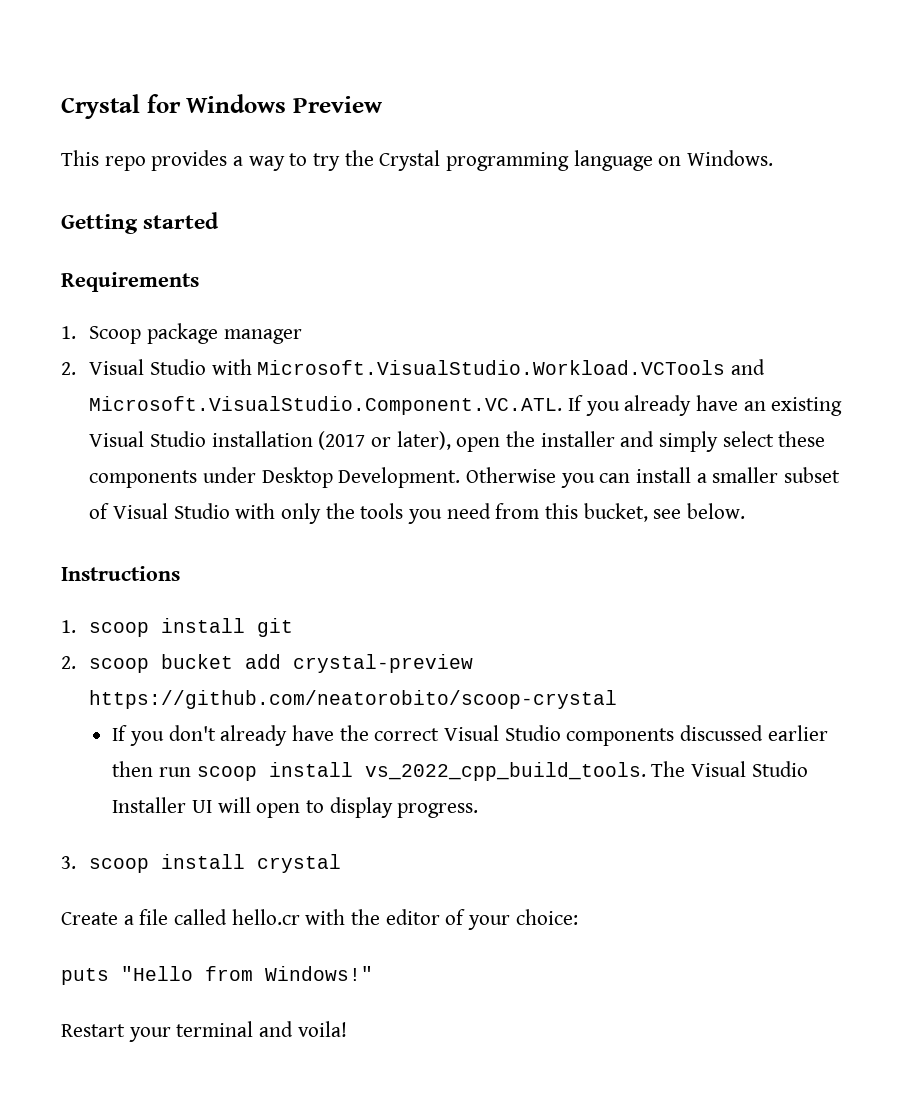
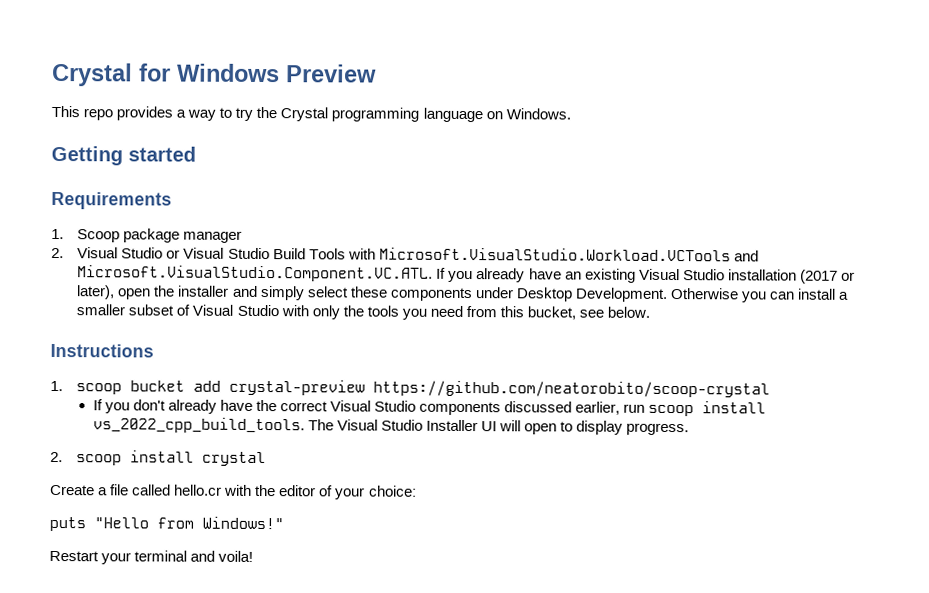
- 2. Visual Studio with Microsoft.VisualStudio.Workload.VCTools and Microsoft.VisualStudio.Component.VC.ATL. If you already have an existing Visual Studio installation (2017 or later), open the installer and simply select these components under Desktop Development.
+ 2. Visual Studio or Visual Studio Build Tools with Microsoft.VisualStudio.Workload.VCTools and Microsoft.VisualStudio.Component.VC.ATL. If you already have an existing Visual Studio installation (2017 or later), open the installer and simply select these components under Desktop Development.
- 1. scoop install git
- 2. scoop bucket add crystal-preview https://github.com/neatorobito/scoop-crystal
+ 1. scoop bucket add crystal-preview https://github.com/neatorobito/scoop-crystal
- If you don't already have the correct Visual Studio components discussed earlier then run scoop install vs_2022_cpp_build_tools.
+ If you don't already have the correct Visual Studio components discussed earlier, run scoop install vs_2022_cpp_build_tools.
- 3. scoop install crystal
+ 2. scoop install crystal

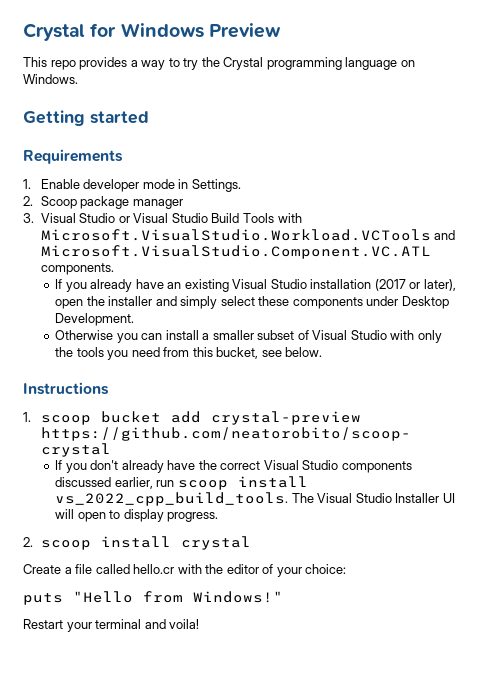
- 1. Scoop package manager
+ 1. Enable developer mode in Settings.
+ 2. Scoop package manager
- 2. Visual Studio or Visual Studio Build Tools with Microsoft.VisualStudio.Workload.VCTools and Microsoft.VisualStudio.Component.VC.ATL. If you already have an existing Visual Studio installation (2017 or later), open the installer and simply select these components under Desktop Development. Otherwise you can install a smaller subset of Visual Studio with only the tools you need from this bucket, see below.
+ 3. Visual Studio or Visual Studio Build Tools with Microsoft.VisualStudio.Workload.VCTools and Microsoft.VisualStudio.Component.VC.ATL components.
+ If you already have an existing Visual Studio installation (2017 or later), open the installer and simply select these components under Desktop Development.
+ Otherwise you can install a smaller subset of Visual Studio with only the tools you need from this bucket, see below.

